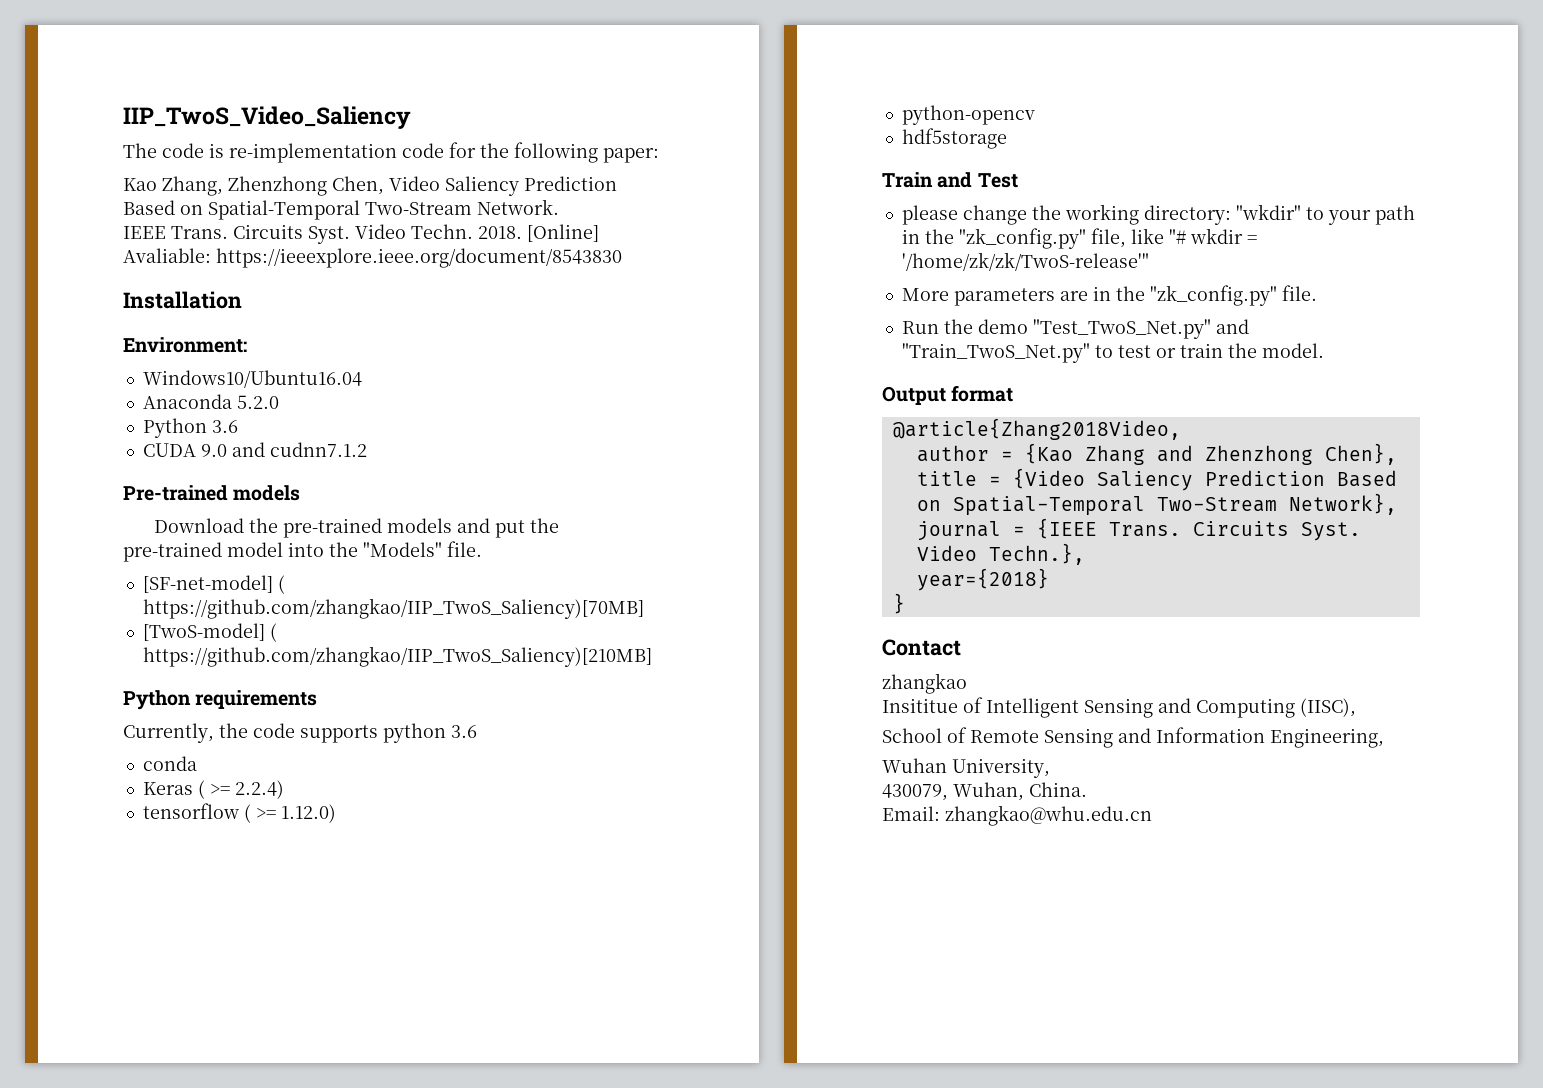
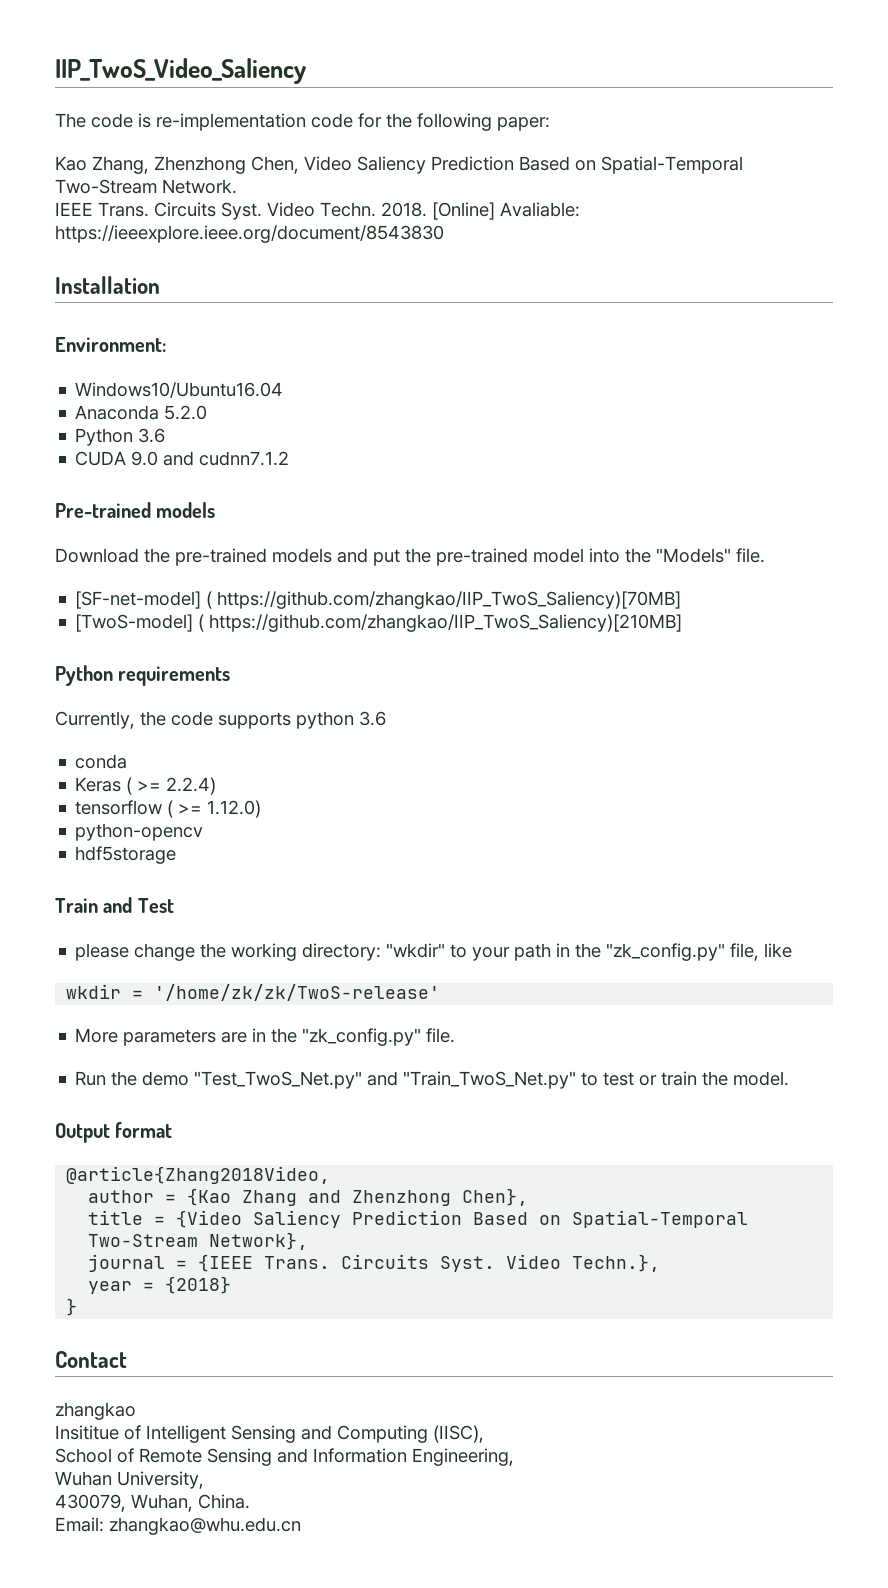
- please change the working directory: "wkdir" to your path in the "zk_config.py" file, like "# wkdir = '/home/zk/zk/TwoS-release'"
+ please change the working directory: "wkdir" to your path in the "zk_config.py" file, like
+ wkdir = '/home/zk/zk/TwoS-release'
- year={2018}
+ year = {2018}

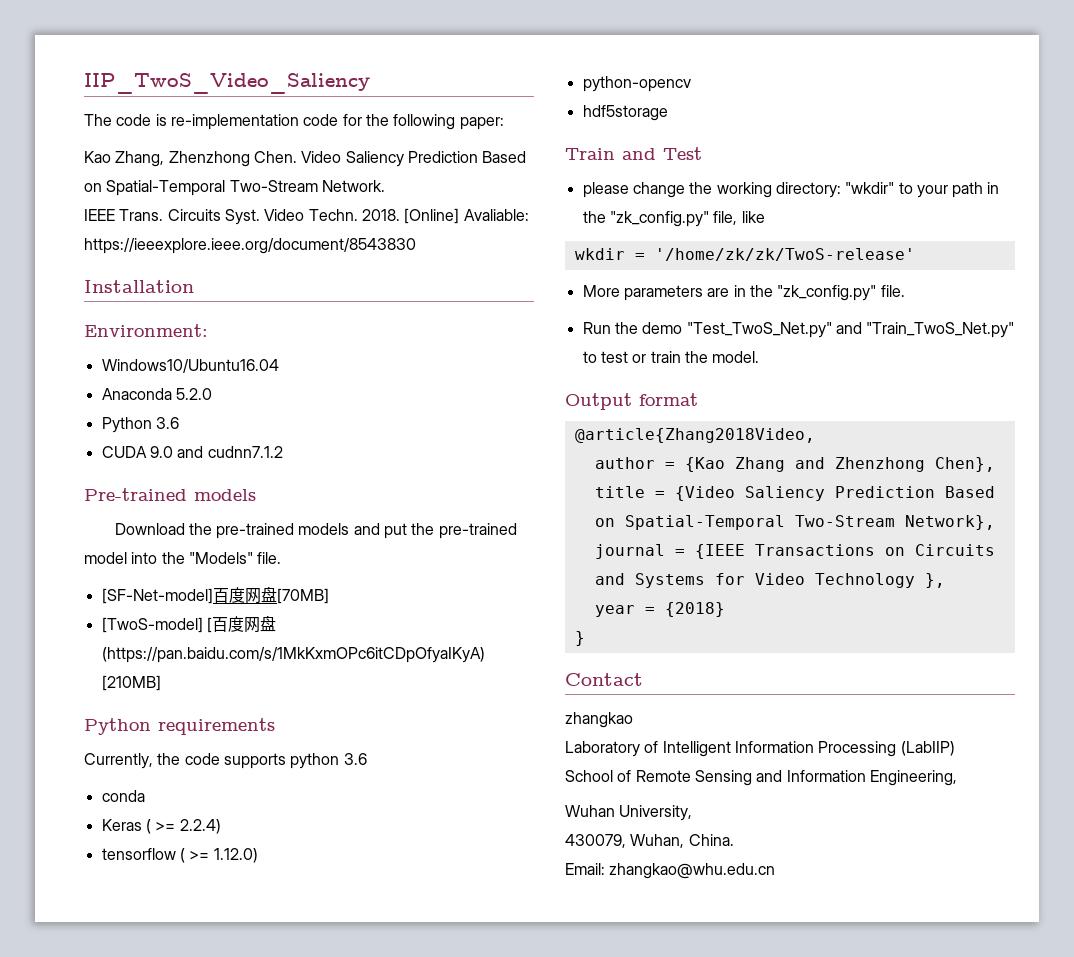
- Kao Zhang, Zhenzhong Chen, Video Saliency Prediction Based on Spatial-Temporal Two-Stream Network.
+ Kao Zhang, Zhenzhong Chen. Video Saliency Prediction Based on Spatial-Temporal Two-Stream Network.
- [SF-net-model] ( https://github.com/zhangkao/IIP_TwoS_Saliency)[70MB]
- [TwoS-model] ( https://github.com/zhangkao/IIP_TwoS_Saliency)[210MB]
+ [SF-Net-model]百度网盘[70MB]
+ [TwoS-model] [百度网盘(https://pan.baidu.com/s/1MkKxmOPc6itCDpOfyaIKyA) [210MB]
- journal = {IEEE Trans. Circuits Syst. Video Techn.},
+ journal = {IEEE Transactions on Circuits and Systems for Video Technology },
- Insititue of Intelligent Sensing and Computing (IISC),
+ Laboratory of Intelligent Information Processing (LabIIP)

